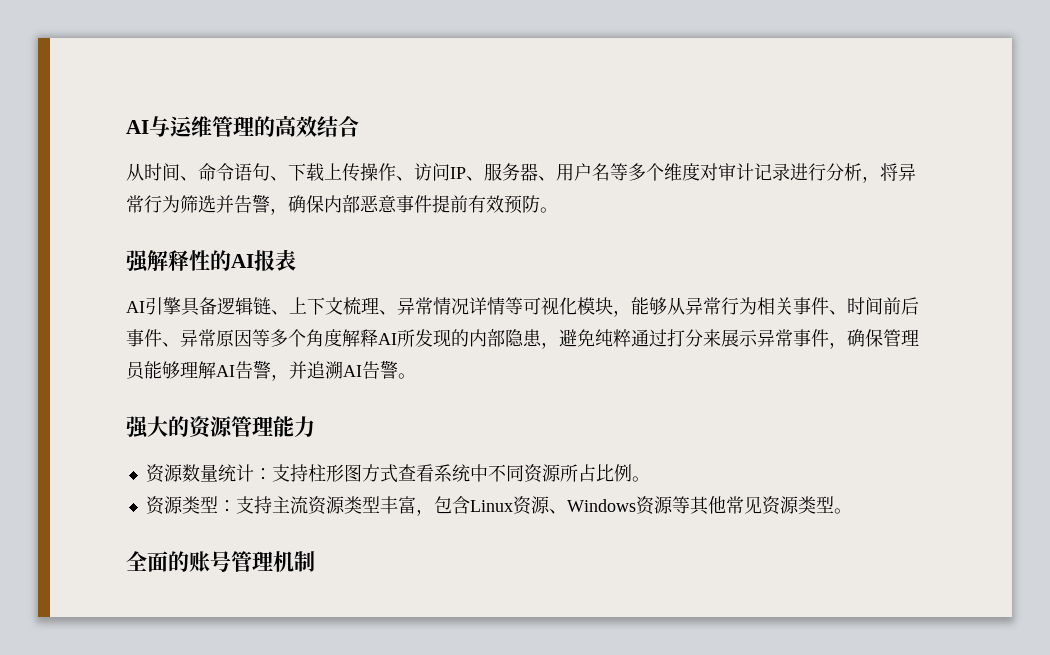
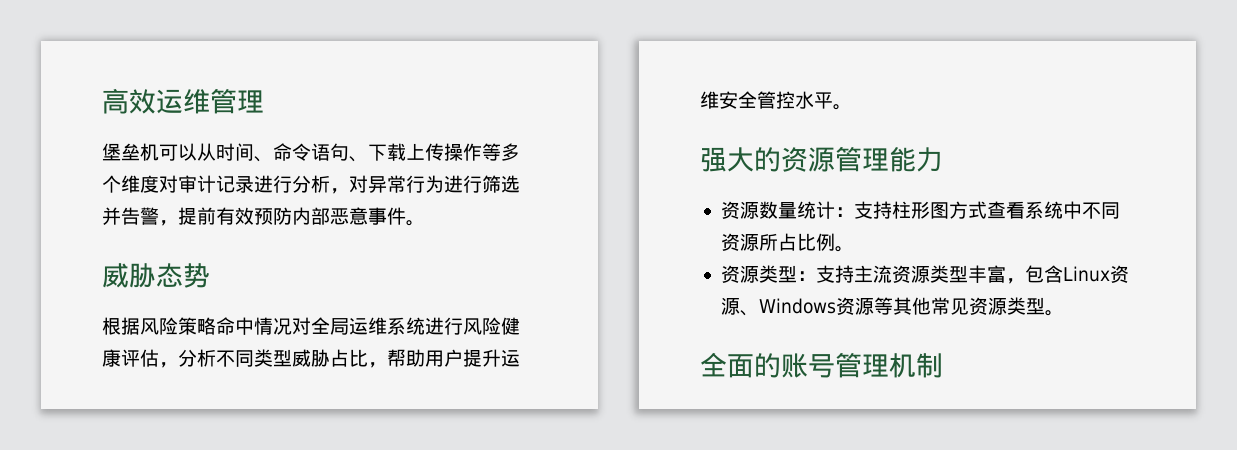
- AI与运维管理的高效结合
- 从时间、命令语句、下载上传操作、访问IP、服务器、用户名等多个维度对审计记录进行分析，将异常行为筛选并告警，确保内部恶意事件提前有效预防。
- 强解释性的AI报表
- AI引擎具备逻辑链、上下文梳理、异常情况详情等可视化模块，能够从异常行为相关事件、时间前后事件、异常原因等多个角度解释AI所发现的内部隐患，避免纯粹通过打分来展示异常事件，确保管理员能够理解AI告警，并追溯AI告警。
+ 高效运维管理
+ 堡垒机可以从时间、命令语句、下载上传操作等多个维度对审计记录进行分析，对异常行为进行筛选并告警，提前有效预防内部恶意事件。
+ 威胁态势
+ 根据风险策略命中情况对全局运维系统进行风险健康评估，分析不同类型威胁占比，帮助用户提升运维安全管控水平。

